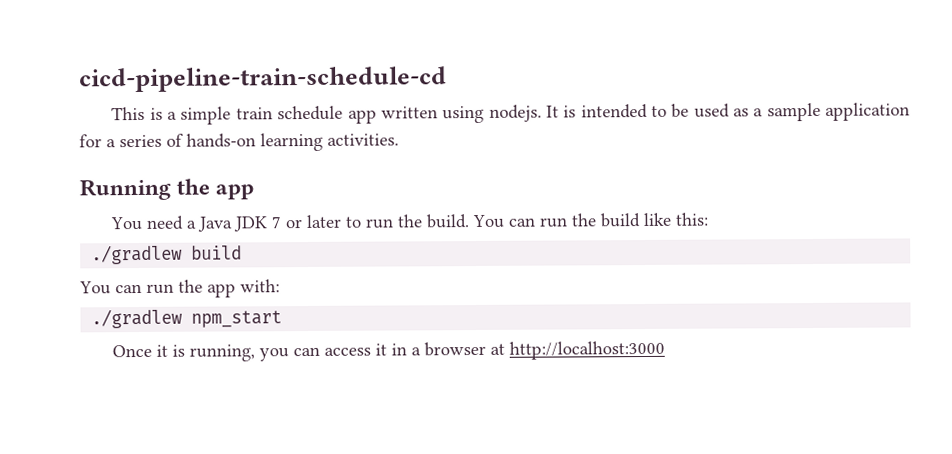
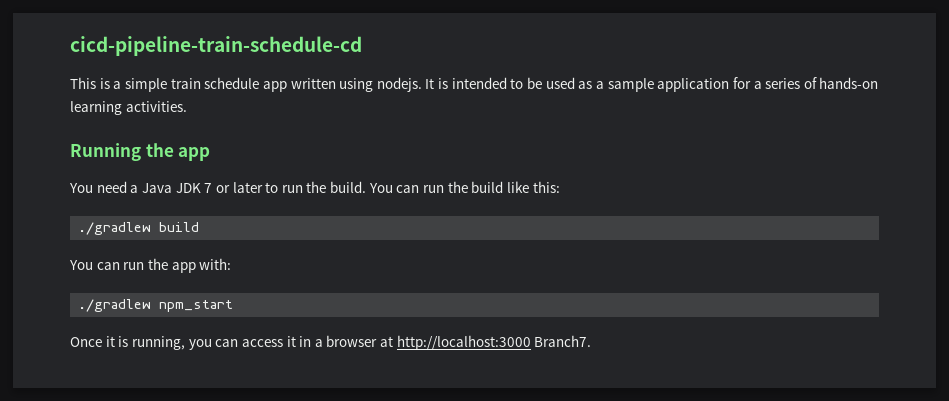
- Once it is running, you can access it in a browser at http://localhost:3000
+ Once it is running, you can access it in a browser at http://localhost:3000 Branch7.

